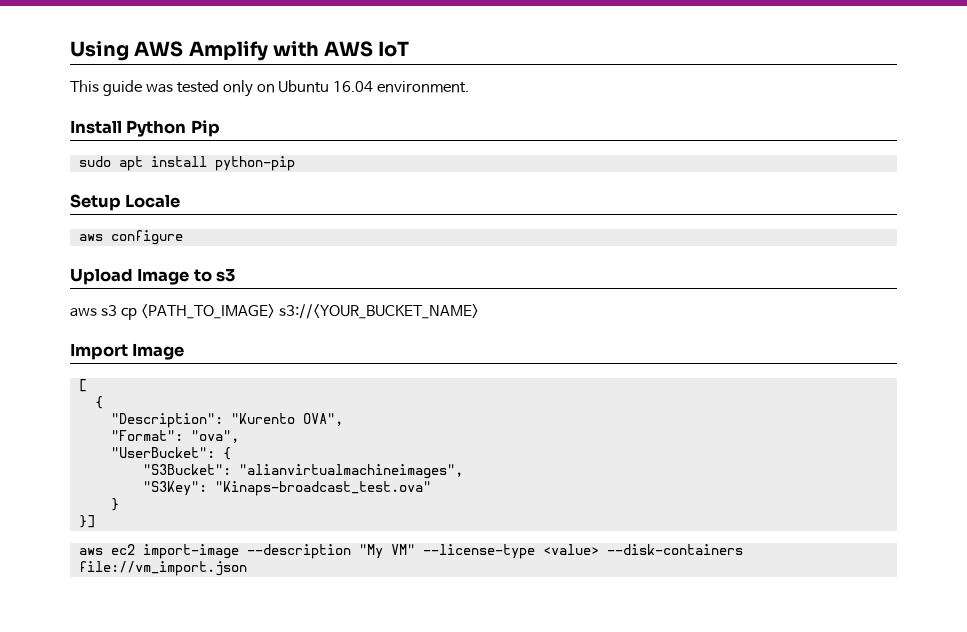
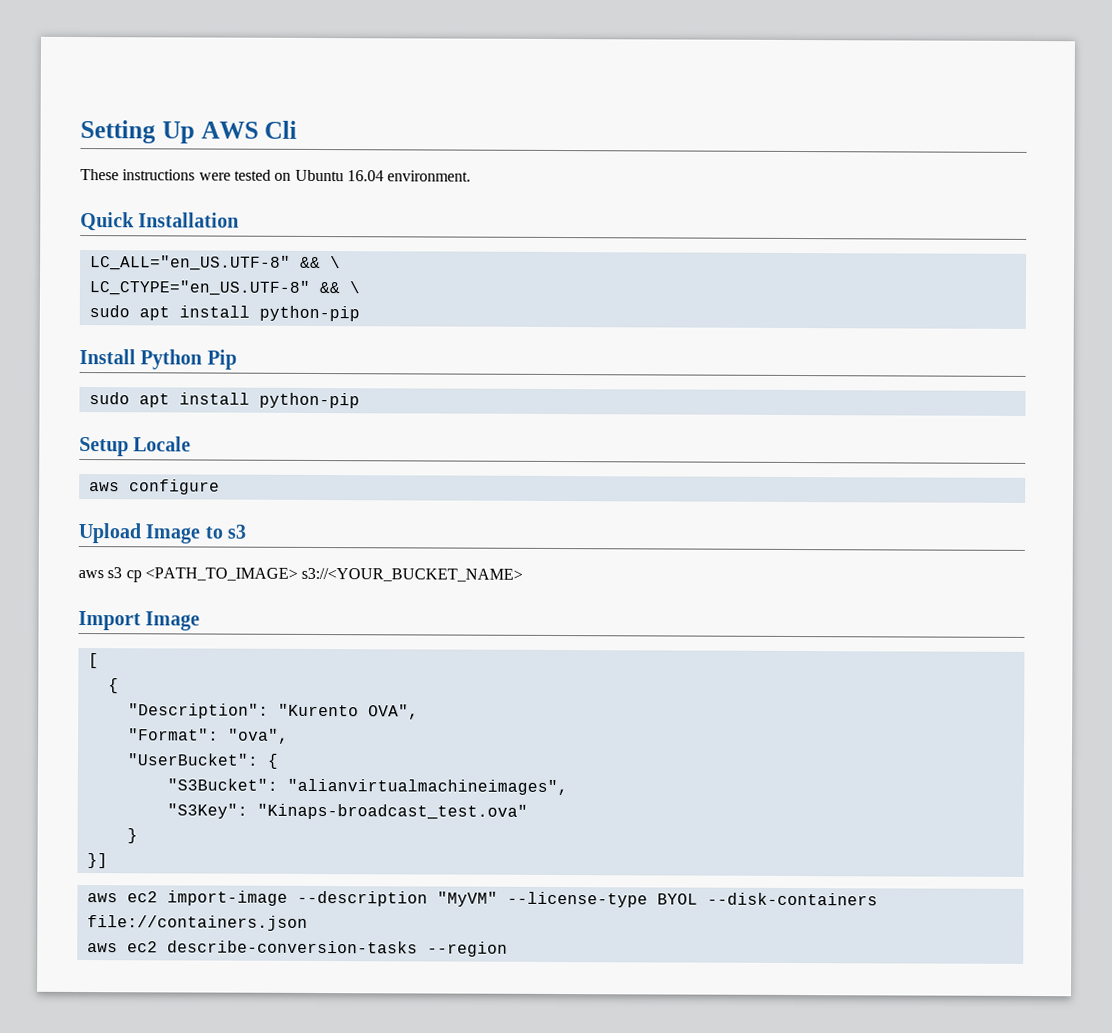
- Using AWS Amplify with AWS IoT
- This guide was tested only on Ubuntu 16.04 environment.
+ Setting Up AWS Cli
+ These instructions were tested on Ubuntu 16.04 environment.
+ Quick Installation
+ LC_ALL="en_US.UTF-8" && \
+ LC_CTYPE="en_US.UTF-8" && \
+ sudo apt install python-pip
- aws ec2 import-image --description "My VM" --license-type <value> --disk-containers file://vm_import.json
+ aws ec2 import-image --description "MyVM" --license-type BYOL --disk-containers file://containers.json
+ aws ec2 describe-conversion-tasks --region

